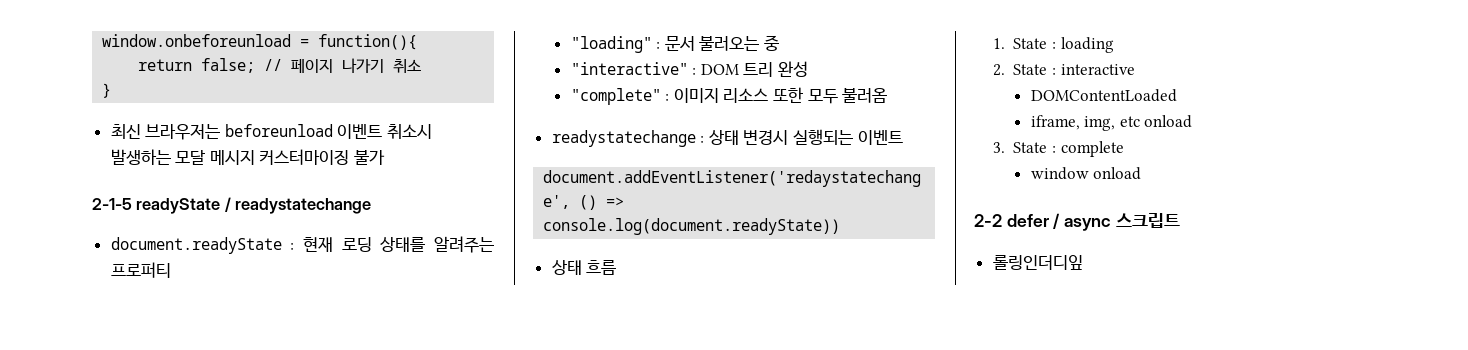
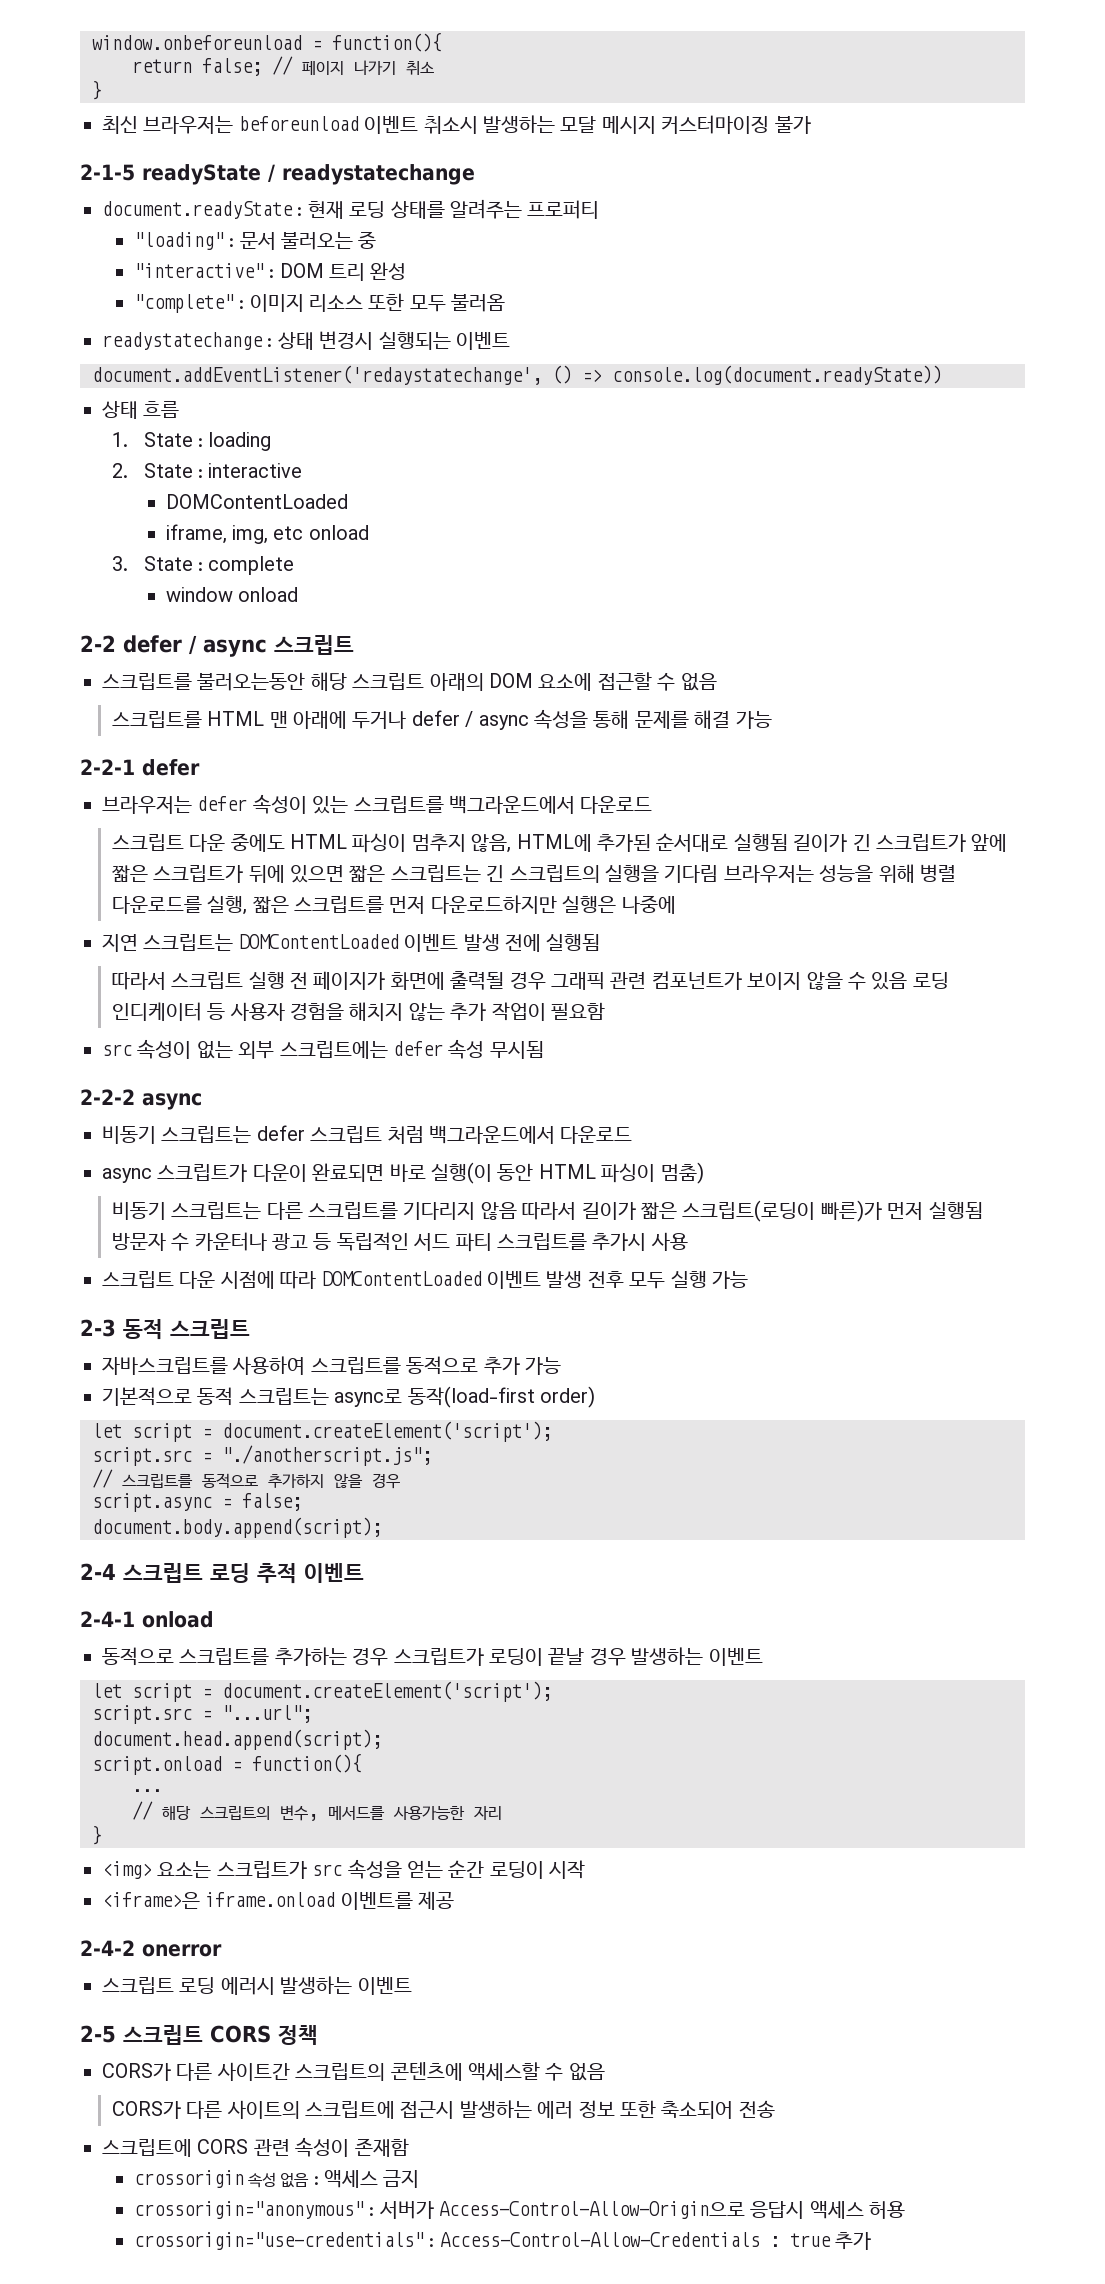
- 롤링인더디잎
+ 스크립트를 불러오는동안 해당 스크립트 아래의 DOM 요소에 접근할 수 없음
+ 스크립트를 HTML 맨 아래에 두거나 defer / async 속성을 통해 문제를 해결 가능
+ 2-2-1 defer
+ 브라우저는 defer 속성이 있는 스크립트를 백그라운드에서 다운로드
+ 스크립트 다운 중에도 HTML 파싱이 멈추지 않음, HTML에 추가된 순서대로 실행됨 길이가 긴 스크립트가 앞에 짧은 스크립트가 뒤에 있으면 짧은 스크립트는 긴 스크립트의 실행을 기다림 브라우저는 성능을 위해 병렬 다운로드를 실행, 짧은 스크립트를 먼저 다운로드하지만 실행은 나중에
+ 지연 스크립트는 DOMContentLoaded 이벤트 발생 전에 실행됨
+ 따라서 스크립트 실행 전 페이지가 화면에 출력될 경우 그래픽 관련 컴포넌트가 보이지 않을 수 있음 로딩 인디케이터 등 사용자 경험을 해치지 않는 추가 작업이 필요함
+ src 속성이 없는 외부 스크립트에는 defer 속성 무시됨
+ 2-2-2 async
+ 비동기 스크립트는 defer 스크립트 처럼 백그라운드에서 다운로드
+ async 스크립트가 다운이 완료되면 바로 실행(이 동안 HTML 파싱이 멈춤)
+ 비동기 스크립트는 다른 스크립트를 기다리지 않음 따라서 길이가 짧은 스크립트(로딩이 빠른)가 먼저 실행됨 방문자 수 카운터나 광고 등 독립적인 서드 파티 스크립트를 추가시 사용
+ 스크립트 다운 시점에 따라 DOMContentLoaded 이벤트 발생 전후 모두 실행 가능
+ 2-3 동적 스크립트
+ 자바스크립트를 사용하여 스크립트를 동적으로 추가 가능
+ 기본적으로 동적 스크립트는 async로 동작(load-first order)
+ let script = document.createElement('script');
+ script.src = "./anotherscript.js";
+ // 스크립트를 동적으로 추가하지 않을 경우
+ script.async = false;
+ document.body.append(script);
+ 2-4 스크립트 로딩 추적 이벤트
+ 2-4-1 onload
+ 동적으로 스크립트를 추가하는 경우 스크립트가 로딩이 끝날 경우 발생하는 이벤트
+ let script = document.createElement('script');
+ script.src = "...url";
+ document.head.append(script);
+ script.onload = function(){
+ ...
+ // 해당 스크립트의 변수, 메서드를 사용가능한 자리
+ }
+ <img> 요소는 스크립트가 src 속성을 얻는 순간 로딩이 시작
+ <iframe>은 iframe.onload 이벤트를 제공
+ 2-4-2 onerror
+ 스크립트 로딩 에러시 발생하는 이벤트
+ 2-5 스크립트 CORS 정책
+ CORS가 다른 사이트간 스크립트의 콘텐츠에 액세스할 수 없음
+ CORS가 다른 사이트의 스크립트에 접근시 발생하는 에러 정보 또한 축소되어 전송
+ 스크립트에 CORS 관련 속성이 존재함
+ crossorigin 속성 없음 : 액세스 금지
+ crossorigin="anonymous" : 서버가 Access-Control-Allow-Origin으로 응답시 액세스 허용
+ crossorigin="use-credentials" : Access-Control-Allow-Credentials : true 추가

